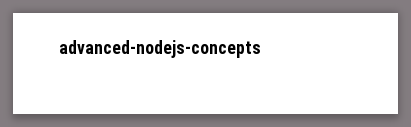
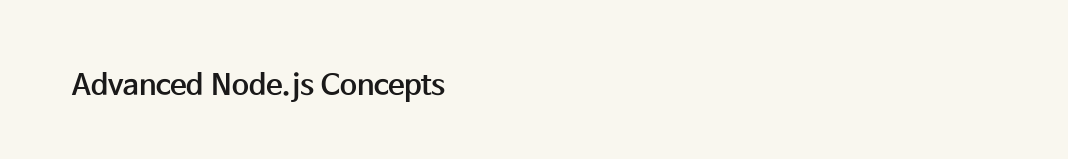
- advanced-nodejs-concepts
+ Advanced Node.js Concepts

